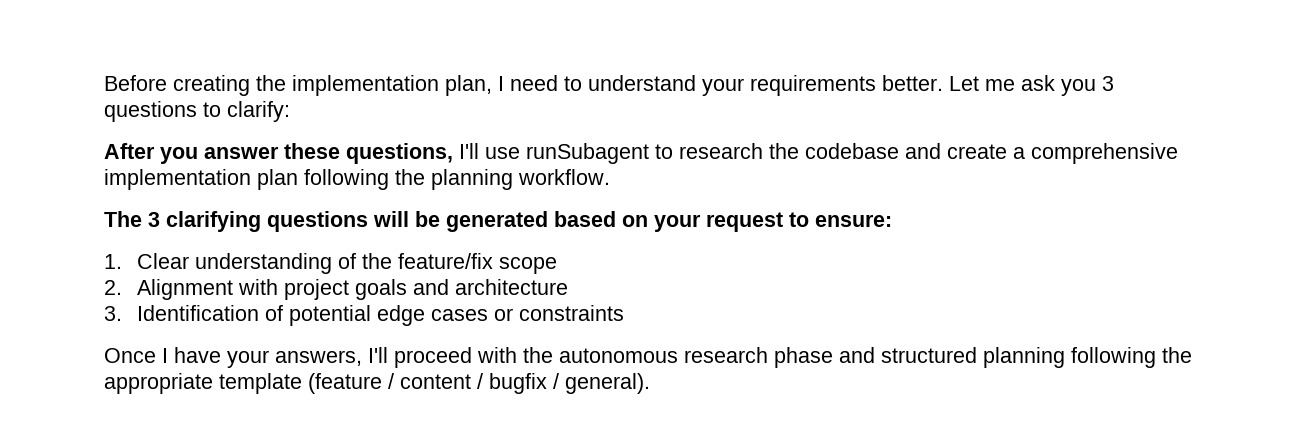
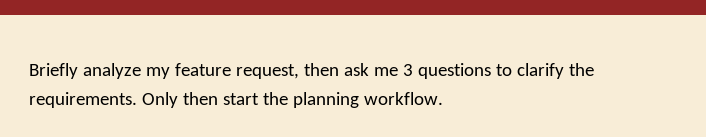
- Before creating the implementation plan, I need to understand your requirements better. Let me ask you 3 questions to clarify:
- After you answer these questions, I'll use runSubagent to research the codebase and create a comprehensive implementation plan following the planning workflow.
- The 3 clarifying questions will be generated based on your request to ensure:
- 1. Clear understanding of the feature/fix scope
- 2. Alignment with project goals and architecture
- 3. Identification of potential edge cases or constraints
- Once I have your answers, I'll proceed with the autonomous research phase and structured planning following the appropriate template (feature / content / bugfix / general).
+ Briefly analyze my feature request, then ask me 3 questions to clarify the requirements. Only then start the planning workflow.

